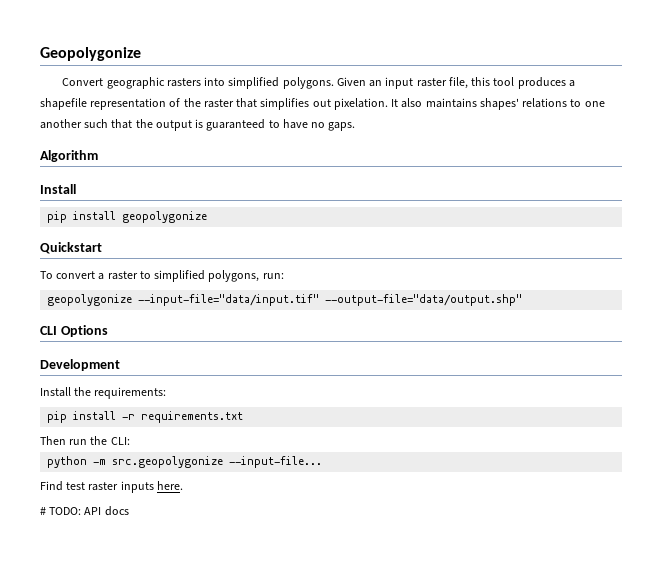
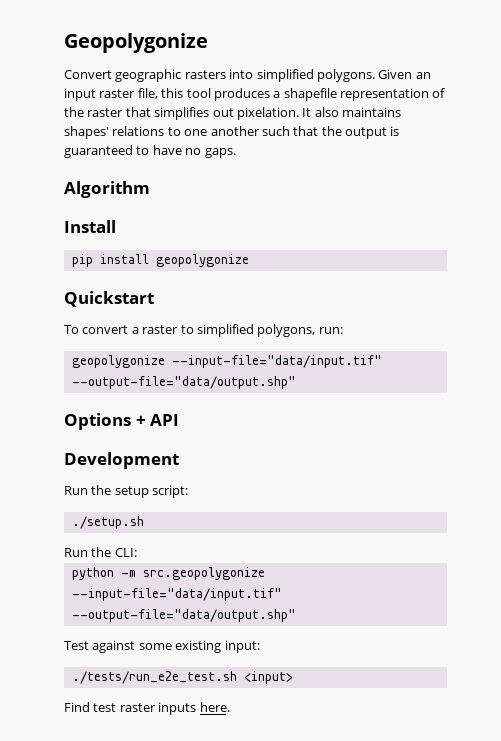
- CLI Options
+ Options + API
- Install the requirements:
- pip install -r requirements.txt
- Then run the CLI:
+ Run the setup script:
+ ./setup.sh
+ Run the CLI:
- python -m src.geopolygonize --input-file...
+ python -m src.geopolygonize --input-file="data/input.tif" --output-file="data/output.shp"
+ Test against some existing input:
+ ./tests/run_e2e_test.sh <input>
- # TODO: API docs

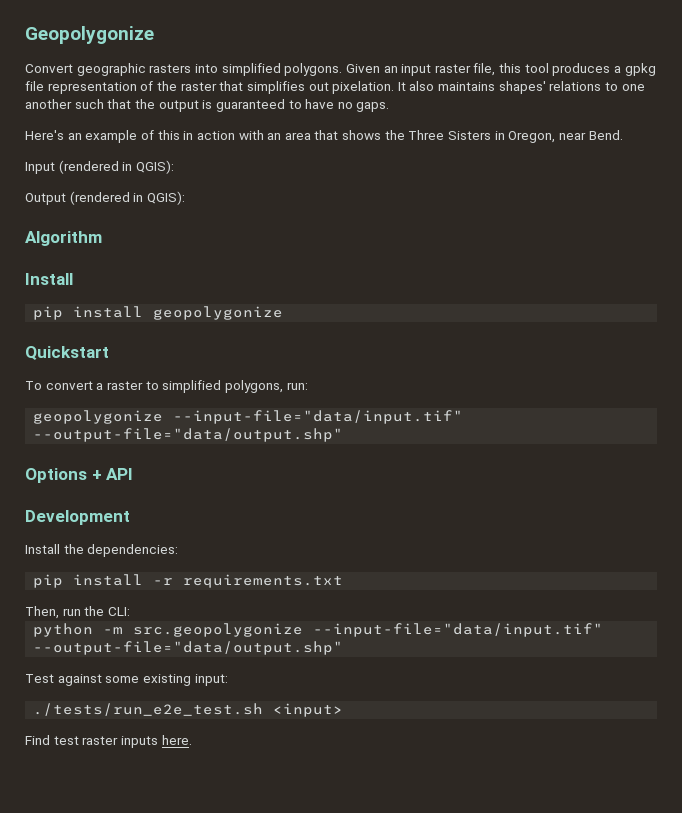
- Given an input raster file, this tool produces a shapefile representation of the raster that simplifies out pixelation.
+ Given an input raster file, this tool produces a gpkg file representation of the raster that simplifies out pixelation.
+ Here's an example of this in action with an area that shows the Three Sisters in Oregon, near Bend.
+ Input (rendered in QGIS):
+ Output (rendered in QGIS):
- Run the setup script:
- ./setup.sh
- Run the CLI:
+ Install the dependencies:
+ pip install -r requirements.txt
+ Then, run the CLI:

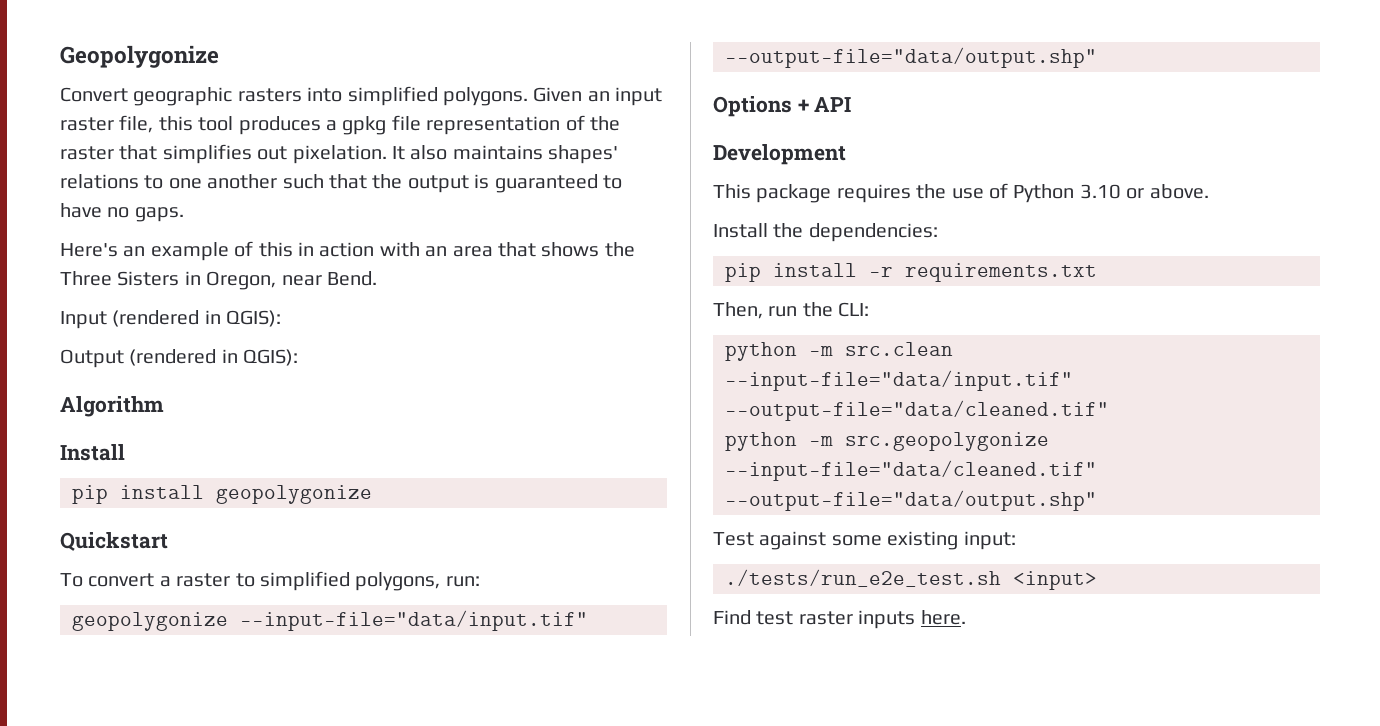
+ This package requires the use of Python 3.10 or above.
+ python -m src.clean --input-file="data/input.tif" --output-file="data/cleaned.tif"
- python -m src.geopolygonize --input-file="data/input.tif" --output-file="data/output.shp"
+ python -m src.geopolygonize --input-file="data/cleaned.tif" --output-file="data/output.shp"

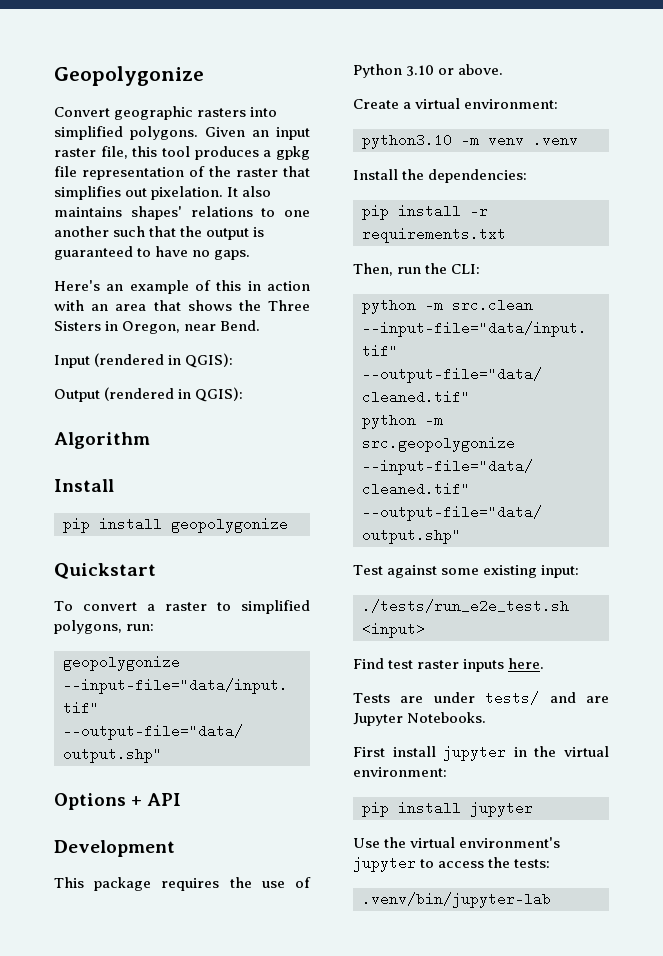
+ Create a virtual environment:
+ python3.10 -m venv .venv
+ Tests are under tests/ and are Jupyter Notebooks.
+ First install jupyter in the virtual environment:
+ pip install jupyter
+ Use the virtual environment's jupyter to access the tests:
+ .venv/bin/jupyter-lab

